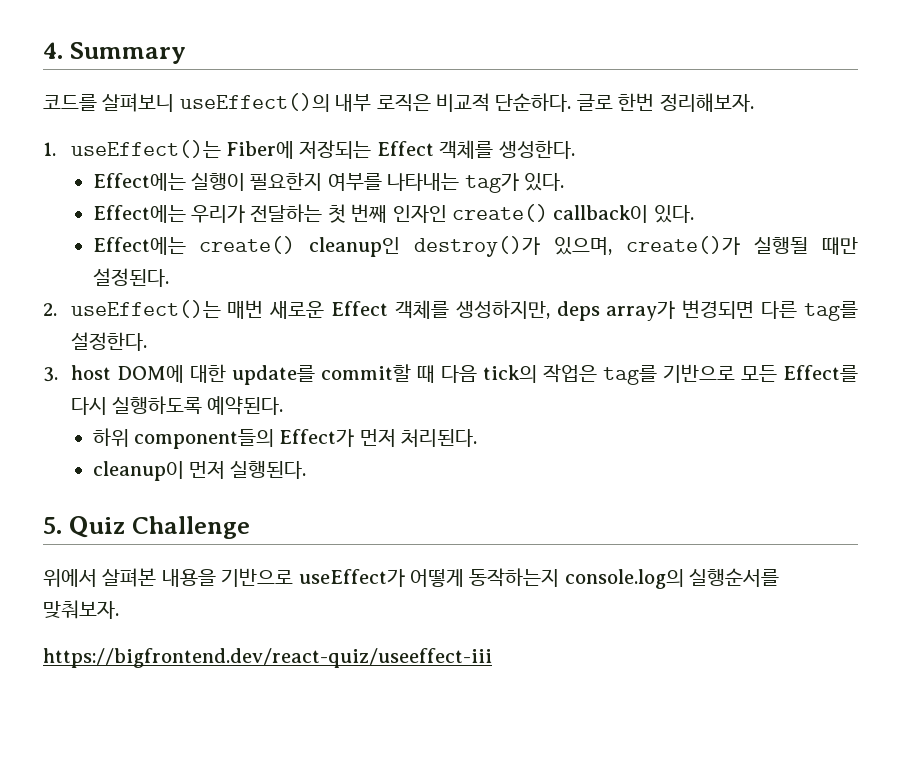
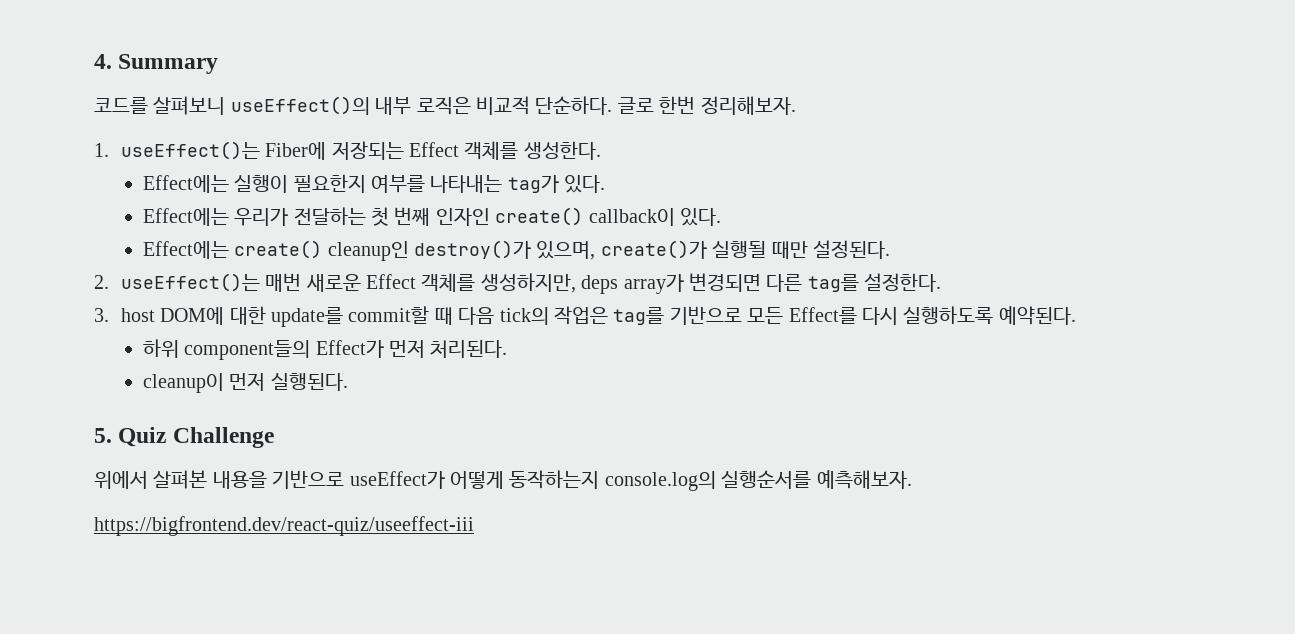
- 위에서 살펴본 내용을 기반으로 useEffect가 어떻게 동작하는지 console.log의 실행순서를 맞춰보자.
+ 위에서 살펴본 내용을 기반으로 useEffect가 어떻게 동작하는지 console.log의 실행순서를 예측해보자.

